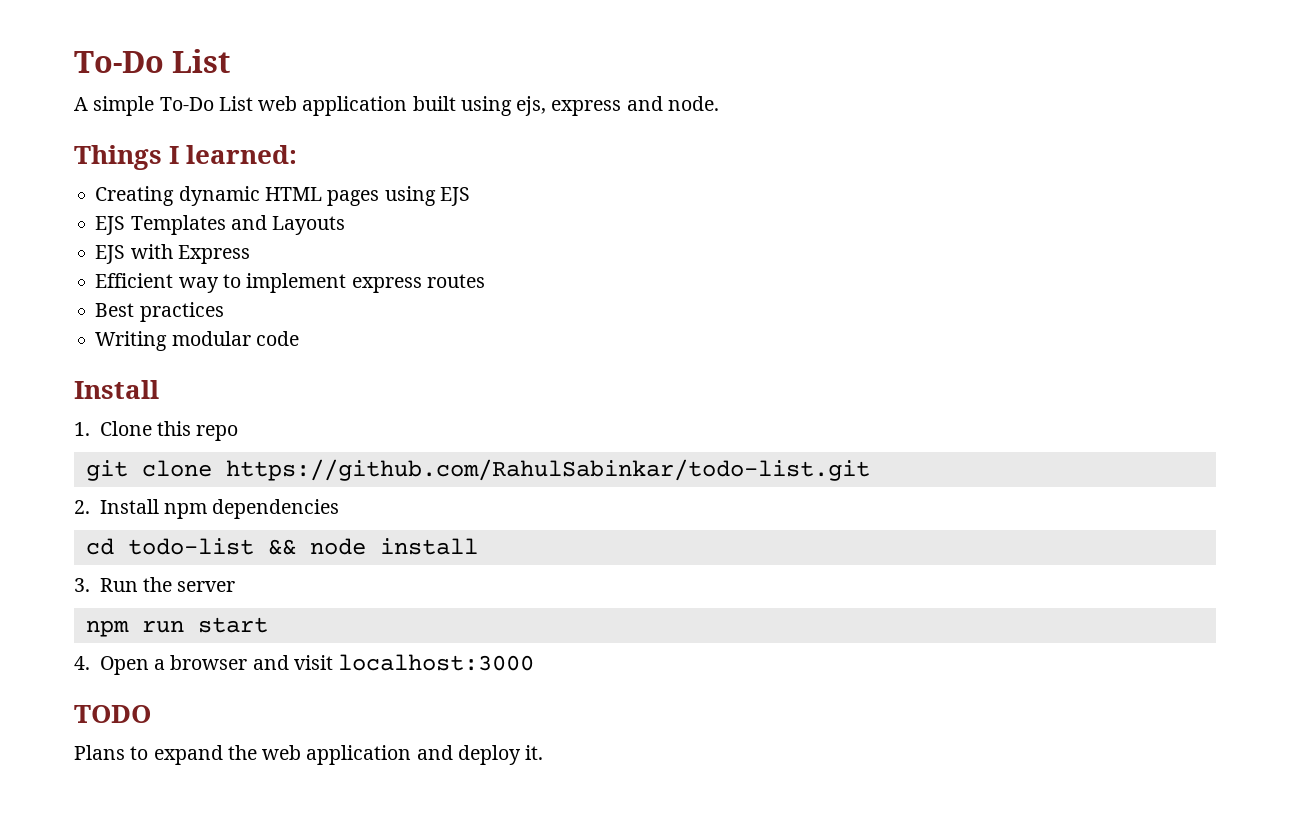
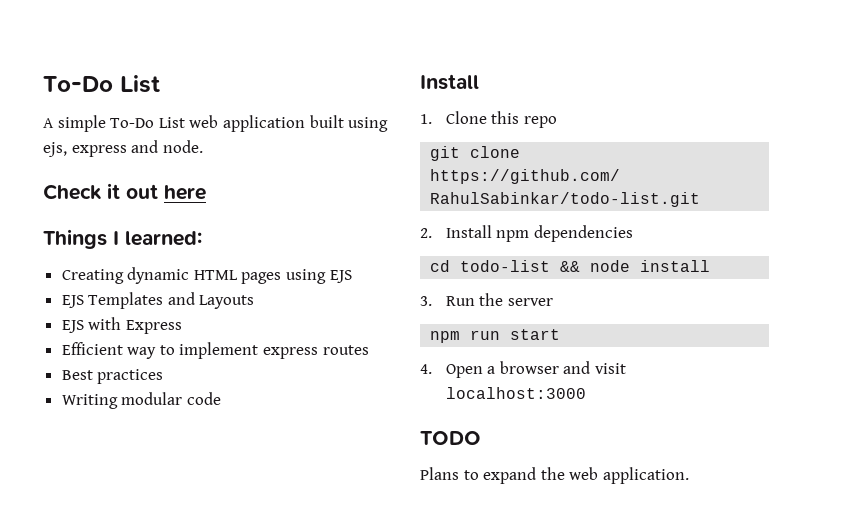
+ Check it out here
- Plans to expand the web application and deploy it.
+ Plans to expand the web application.

